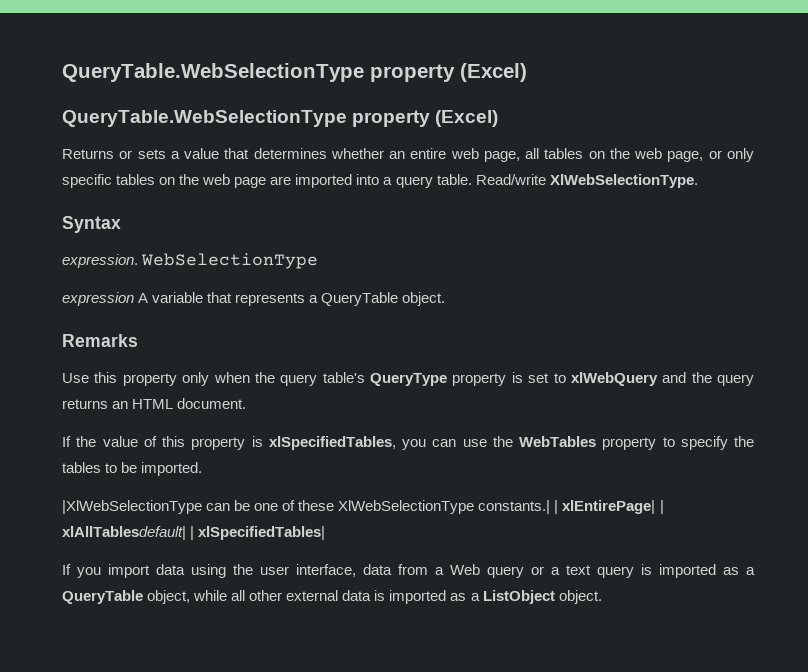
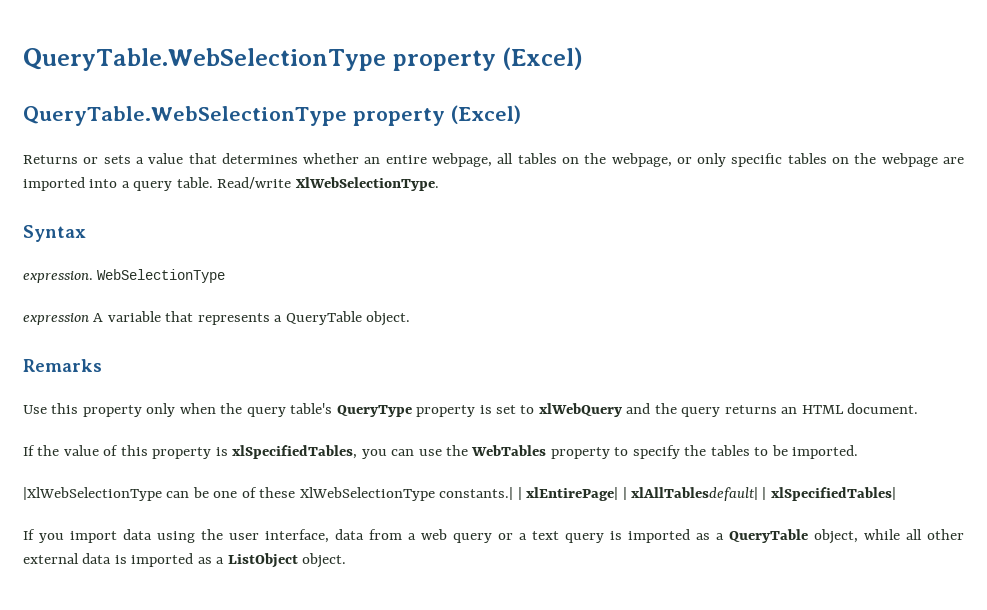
- Returns or sets a value that determines whether an entire web page, all tables on the web page, or only specific tables on the web page are imported into a query table.
+ Returns or sets a value that determines whether an entire webpage, all tables on the webpage, or only specific tables on the webpage are imported into a query table.
- If you import data using the user interface, data from a Web query or a text query is imported as a QueryTable object, while all other external data is imported as a ListObject object.
+ If you import data using the user interface, data from a web query or a text query is imported as a QueryTable object, while all other external data is imported as a ListObject object.

